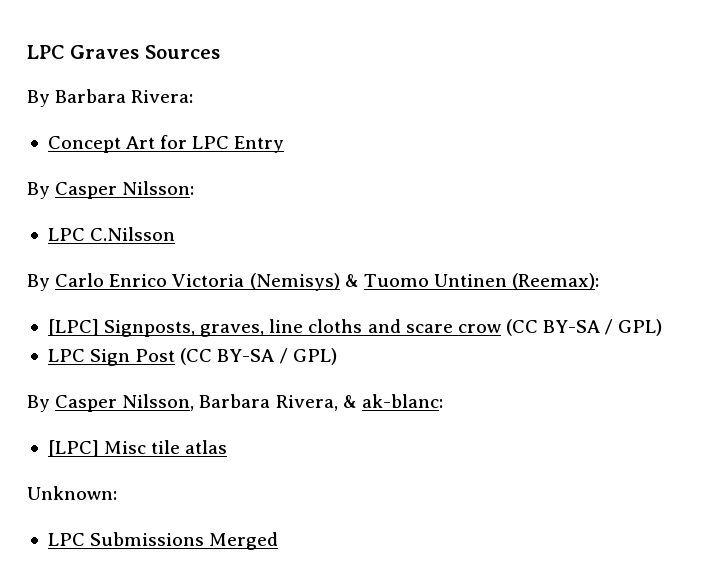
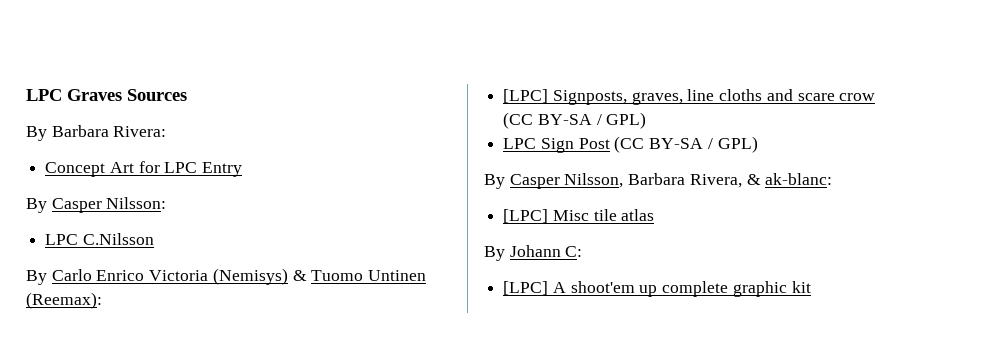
- Unknown:
- LPC Submissions Merged
+ By Johann C:
+ [LPC] A shoot'em up complete graphic kit

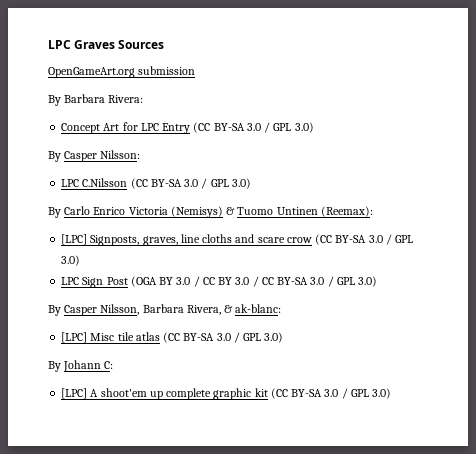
+ OpenGameArt.org submission
- Concept Art for LPC Entry
+ Concept Art for LPC Entry (CC BY-SA 3.0 / GPL 3.0)
- LPC C.Nilsson
+ LPC C.Nilsson (CC BY-SA 3.0 / GPL 3.0)
- [LPC] Signposts, graves, line cloths and scare crow (CC BY-SA / GPL)
+ [LPC] Signposts, graves, line cloths and scare crow (CC BY-SA 3.0 / GPL 3.0)
- LPC Sign Post (CC BY-SA / GPL)
+ LPC Sign Post (OGA BY 3.0 / CC BY 3.0 / CC BY-SA 3.0 / GPL 3.0)
- [LPC] Misc tile atlas
+ [LPC] Misc tile atlas (CC BY-SA 3.0 / GPL 3.0)
- [LPC] A shoot'em up complete graphic kit
+ [LPC] A shoot'em up complete graphic kit (CC BY-SA 3.0 / GPL 3.0)

